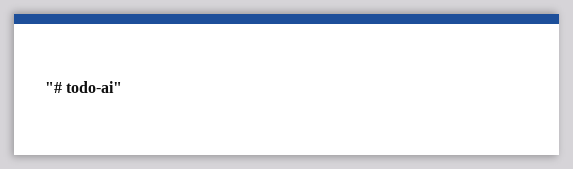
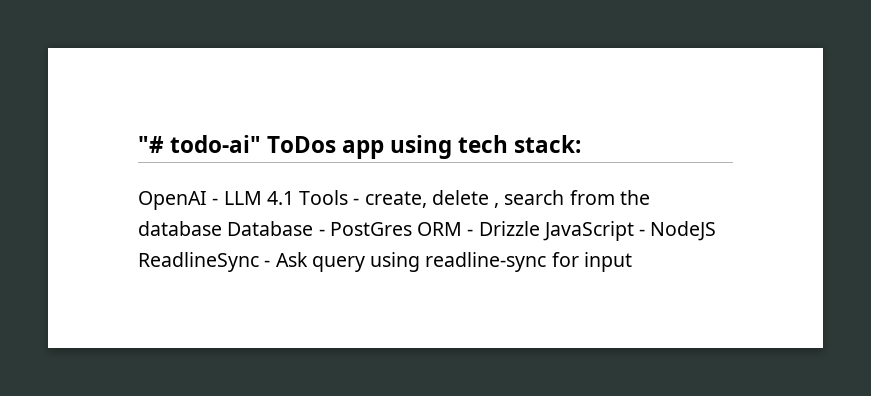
- "# todo-ai"
+ "# todo-ai" ToDos app using tech stack:
+ OpenAI - LLM 4.1 Tools - create, delete , search from the database Database - PostGres ORM - Drizzle JavaScript - NodeJS ReadlineSync - Ask query using readline-sync for input

